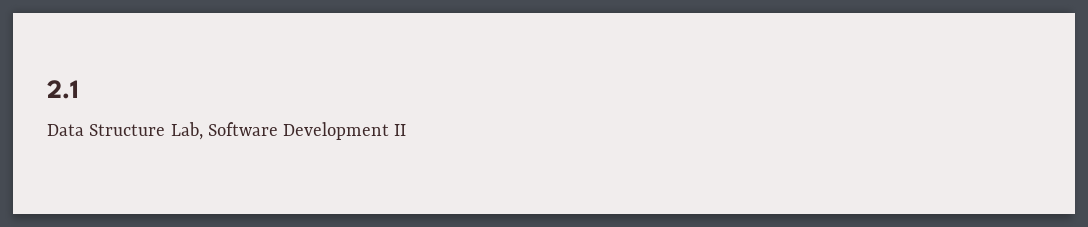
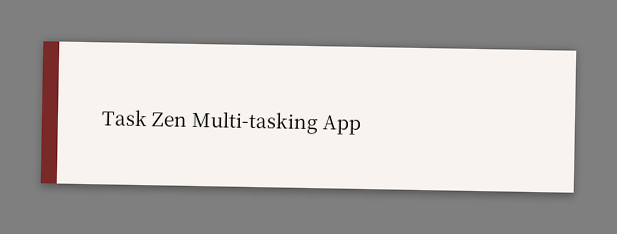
- 2.1
- Data Structure Lab, Software Development II
+ Task Zen Multi-tasking App

